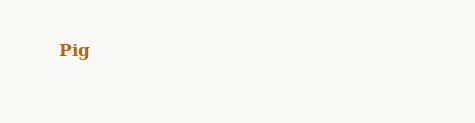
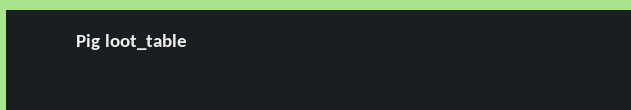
- Pig
+ Pig loot_table

